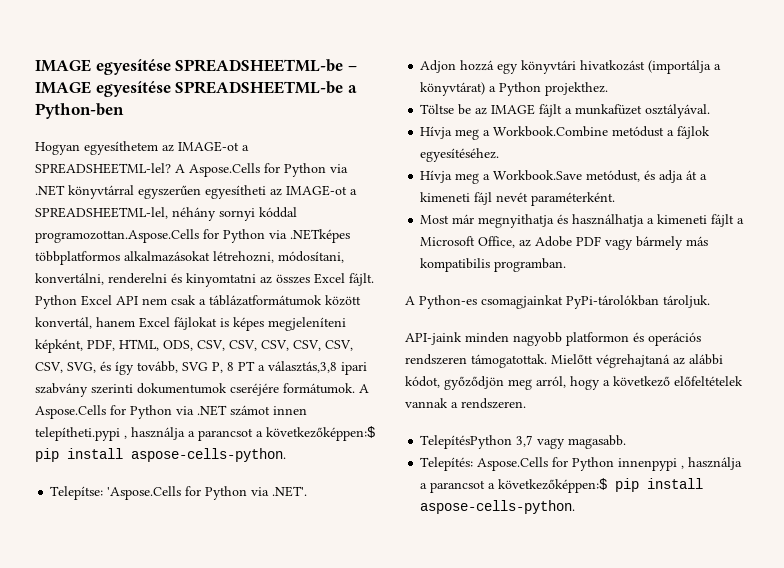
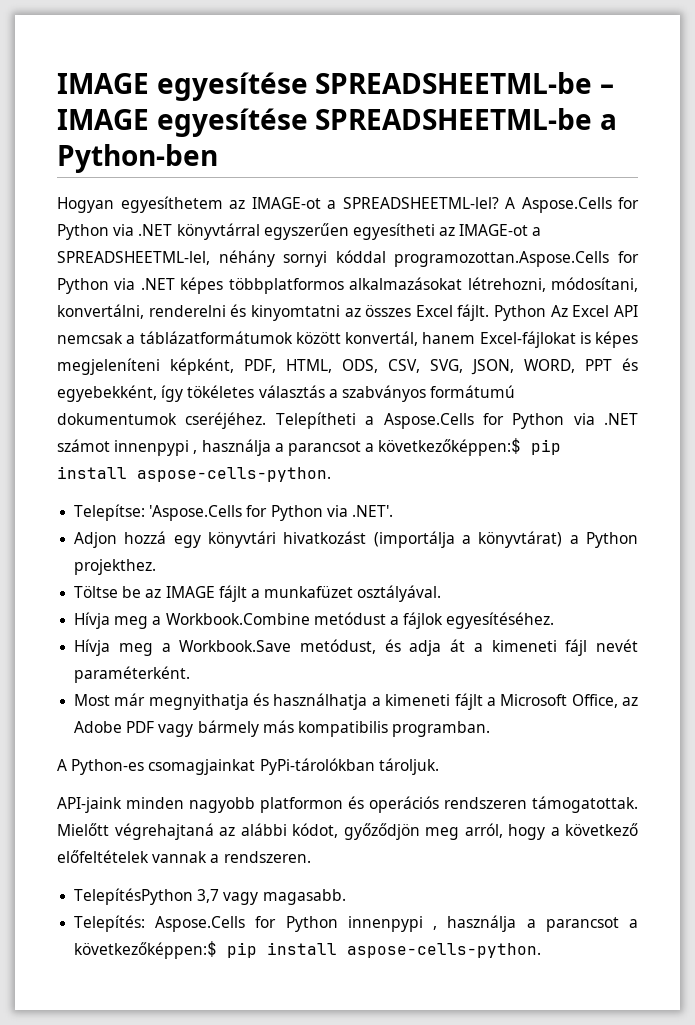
- A Aspose.Cells for Python via .NET könyvtárral egyszerűen egyesítheti az IMAGE-ot a SPREADSHEETML-lel, néhány sornyi kóddal programozottan.Aspose.Cells for Python via .NETképes többplatformos alkalmazásokat létrehozni, módosítani, konvertálni, renderelni és kinyomtatni az összes Excel fájlt.
+ A Aspose.Cells for Python via .NET könyvtárral egyszerűen egyesítheti az IMAGE-ot a SPREADSHEETML-lel, néhány sornyi kóddal programozottan.Aspose.Cells for Python via .NET képes többplatformos alkalmazásokat létrehozni, módosítani, konvertálni, renderelni és kinyomtatni az összes Excel fájlt.
- Python Excel API nem csak a táblázatformátumok között konvertál, hanem Excel fájlokat is képes megjeleníteni képként, PDF, HTML, ODS, CSV, CSV, CSV, CSV, CSV, CSV, SVG, és így tovább, SVG P, 8 PT a választás,3,8 ipari szabvány szerinti dokumentumok cseréjére formátumok. A Aspose.Cells for Python via .NET számot innen telepítheti.pypi , használja a parancsot a következőképpen:$ pip install aspose-cells-python.
+ Python Az Excel API nemcsak a táblázatformátumok között konvertál, hanem Excel-fájlokat is képes megjeleníteni képként, PDF, HTML, ODS, CSV, SVG, JSON, WORD, PPT és egyebekként, így tökéletes választás a szabványos formátumú dokumentumok cseréjéhez. Telepítheti a Aspose.Cells for Python via .NET számot innenpypi , használja a parancsot a következőképpen:$ pip install aspose-cells-python.

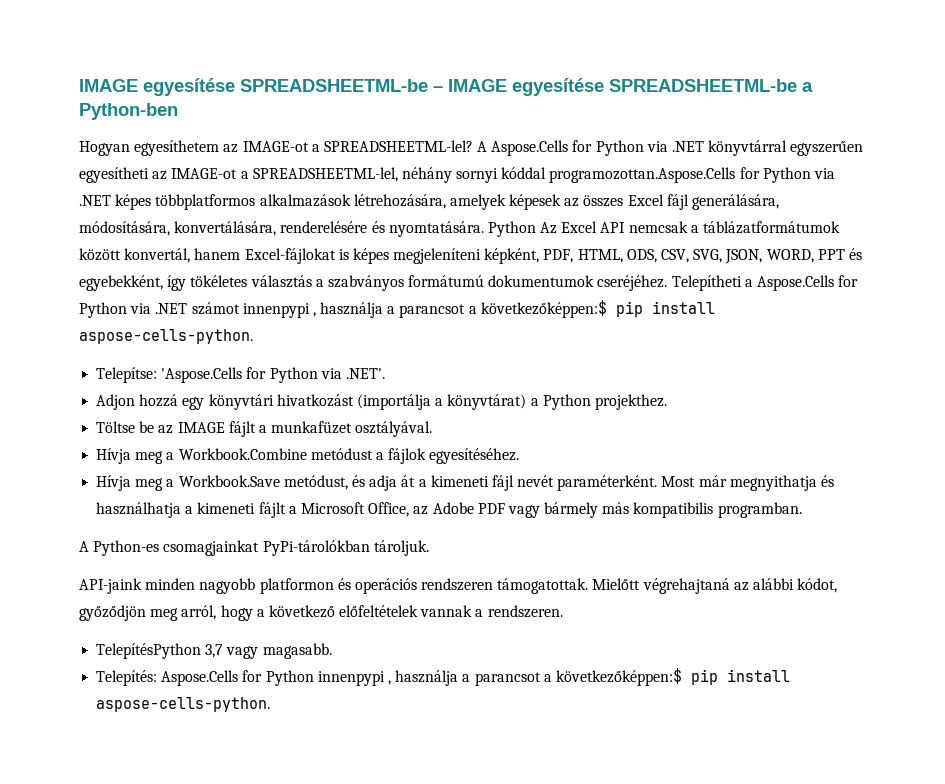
- A Aspose.Cells for Python via .NET könyvtárral egyszerűen egyesítheti az IMAGE-ot a SPREADSHEETML-lel, néhány sornyi kóddal programozottan.Aspose.Cells for Python via .NET képes többplatformos alkalmazásokat létrehozni, módosítani, konvertálni, renderelni és kinyomtatni az összes Excel fájlt.
+ A Aspose.Cells for Python via .NET könyvtárral egyszerűen egyesítheti az IMAGE-ot a SPREADSHEETML-lel, néhány sornyi kóddal programozottan.Aspose.Cells for Python via .NET képes többplatformos alkalmazások létrehozására, amelyek képesek az összes Excel fájl generálására, módosítására, konvertálására, renderelésére és nyomtatására.
- Hívja meg a Workbook.Save metódust, és adja át a kimeneti fájl nevét paraméterként.
- Most már megnyithatja és használhatja a kimeneti fájlt a Microsoft Office, az Adobe PDF vagy bármely más kompatibilis programban.
+ Hívja meg a Workbook.Save metódust, és adja át a kimeneti fájl nevét paraméterként. Most már megnyithatja és használhatja a kimeneti fájlt a Microsoft Office, az Adobe PDF vagy bármely más kompatibilis programban.

